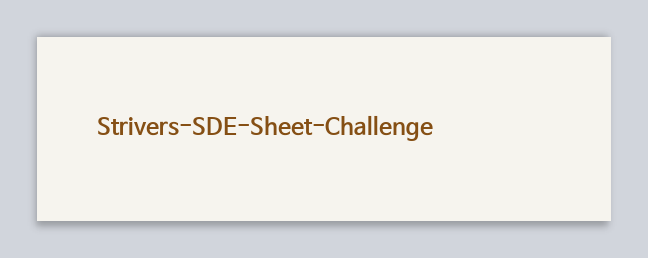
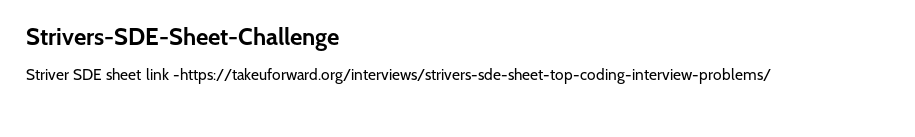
+ Striver SDE sheet link -https://takeuforward.org/interviews/strivers-sde-sheet-top-coding-interview-problems/

